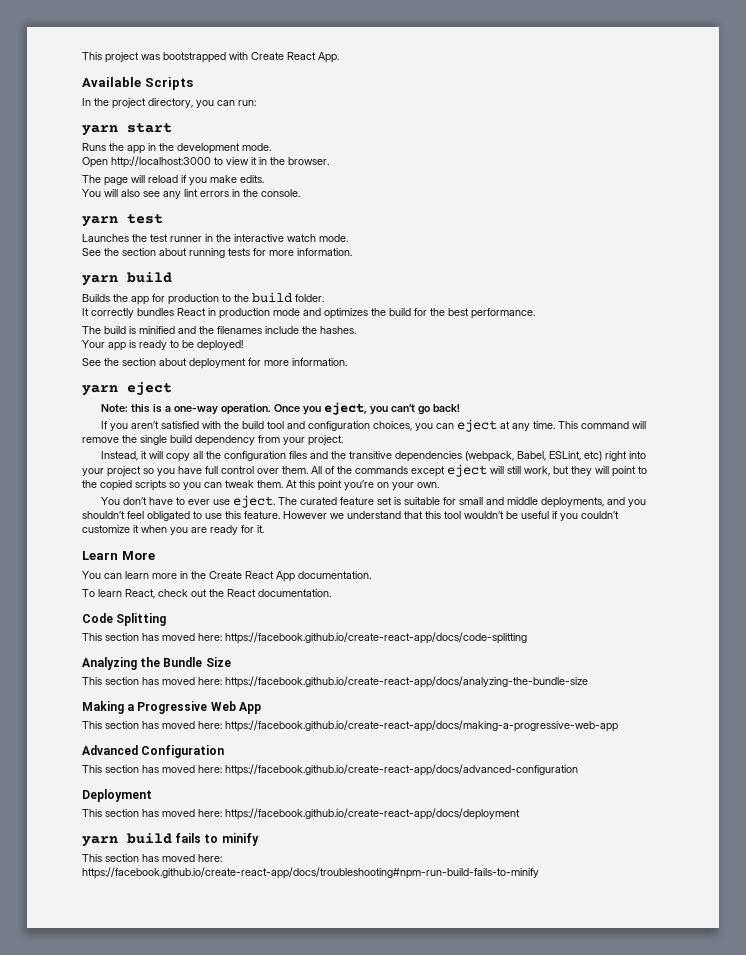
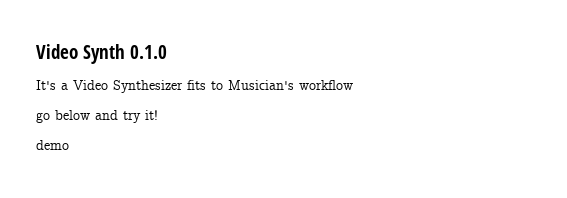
- This project was bootstrapped with Create React App.
- Available Scripts
- In the project directory, you can run:
- yarn start
- Runs the app in the development mode.
- Open http://localhost:3000 to view it in the browser.
- The page will reload if you make edits.
- You will also see any lint errors in the console.
- yarn test
- Launches the test runner in the interactive watch mode.
- See the section about running tests for more information.
- yarn build
- Builds the app for production to the build folder.
- It correctly bundles React in production mode and optimizes the build for the best performance.
- The build is minified and the filenames include the hashes.
- Your app is ready to be deployed!
- See the section about deployment for more information.
- yarn eject
- Note: this is a one-way operation. Once you eject, you can’t go back!
- If you aren’t satisfied with the build tool and configuration choices, you can eject at any time. This command will remove the single build dependency from your project.
- Instead, it will copy all the configuration files and the transitive dependencies (webpack, Babel, ESLint, etc) right into your project so you have full control over them. All of the commands except eject will still work, but they will point to the copied scripts so you can tweak them. At this point you’re on your own.
- You don’t have to ever use eject. The curated feature set is suitable for small and middle deployments, and you shouldn’t feel obligated to use this feature. However we understand that this tool wouldn’t be useful if you couldn’t customize it when you are ready for it.
- Learn More
- You can learn more in the Create React App documentation.
- To learn React, check out the React documentation.
- Code Splitting
- This section has moved here: https://facebook.github.io/create-react-app/docs/code-splitting
- Analyzing the Bundle Size
- This section has moved here: https://facebook.github.io/create-react-app/docs/analyzing-the-bundle-size
- Making a Progressive Web App
- This section has moved here: https://facebook.github.io/create-react-app/docs/making-a-progressive-web-app
- Advanced Configuration
- This section has moved here: https://facebook.github.io/create-react-app/docs/advanced-configuration
- Deployment
- This section has moved here: https://facebook.github.io/create-react-app/docs/deployment
- yarn build fails to minify
- This section has moved here: https://facebook.github.io/create-react-app/docs/troubleshooting#npm-run-build-fails-to-minify
+ Video Synth 0.1.0
+ It's a Video Synthesizer fits to Musician's workflow
+ go below and try it!
+ demo

